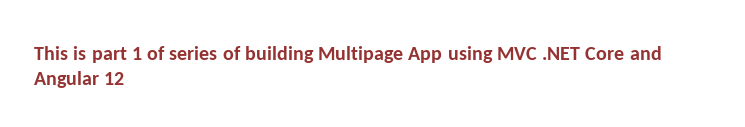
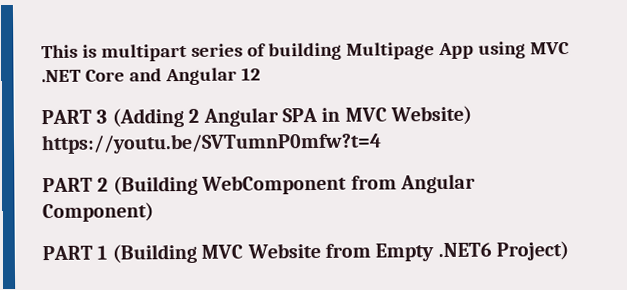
- This is part 1 of series of building Multipage App using MVC .NET Core and Angular 12
+ This is multipart series of building Multipage App using MVC .NET Core and Angular 12
+ PART 3 (Adding 2 Angular SPA in MVC Website) https://youtu.be/SVTumnP0mfw?t=4
+ PART 2 (Building WebComponent from Angular Component)
+ PART 1 (Building MVC Website from Empty .NET6 Project)

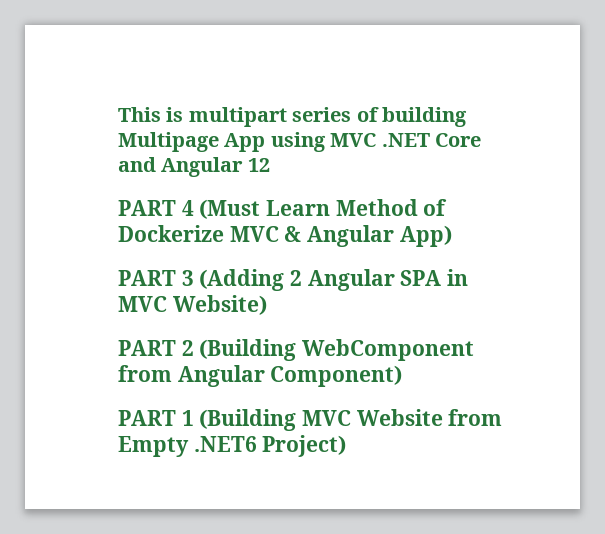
+ PART 4 (Must Learn Method of Dockerize MVC & Angular App)
- PART 3 (Adding 2 Angular SPA in MVC Website) https://youtu.be/SVTumnP0mfw?t=4
+ PART 3 (Adding 2 Angular SPA in MVC Website)

